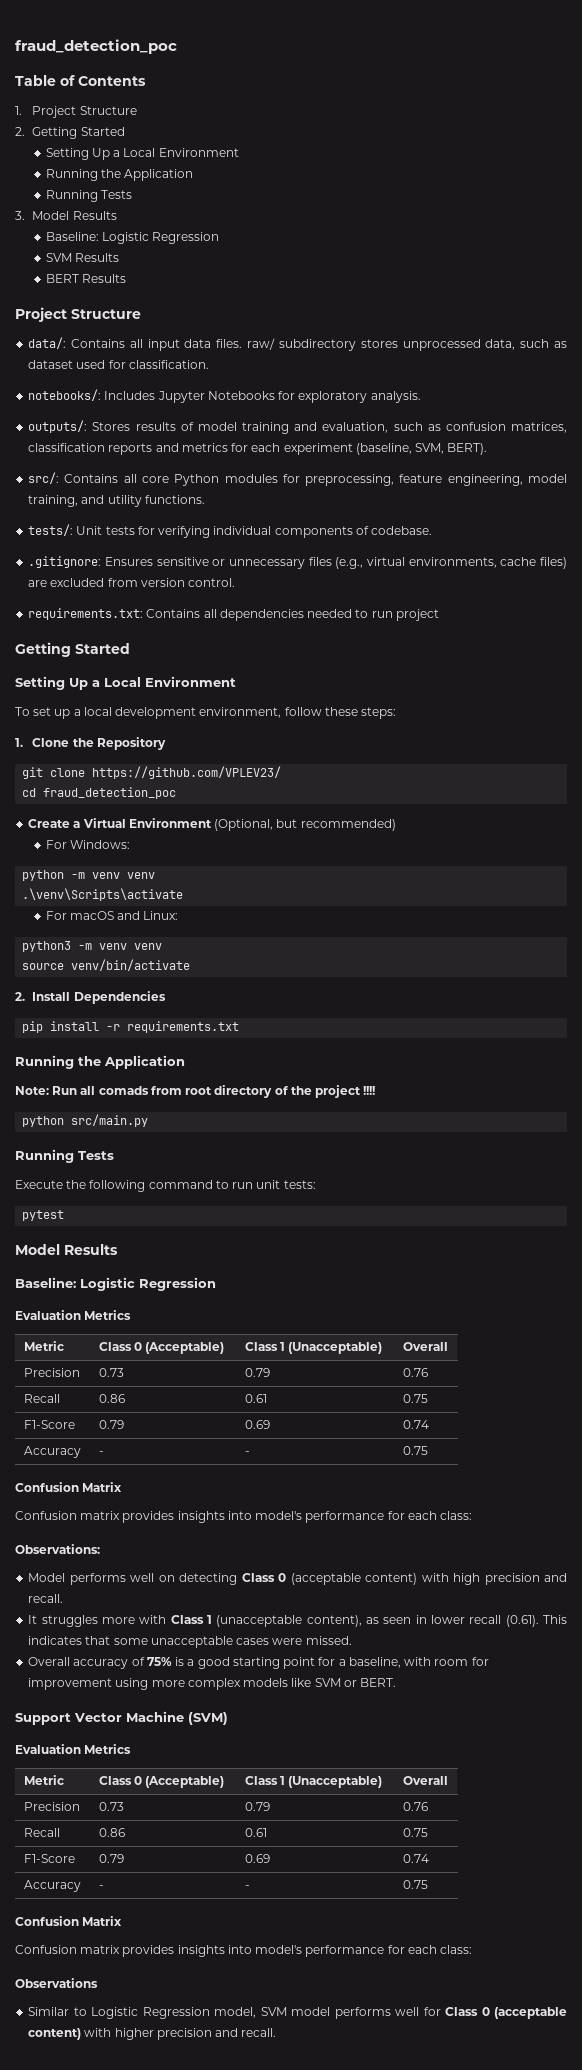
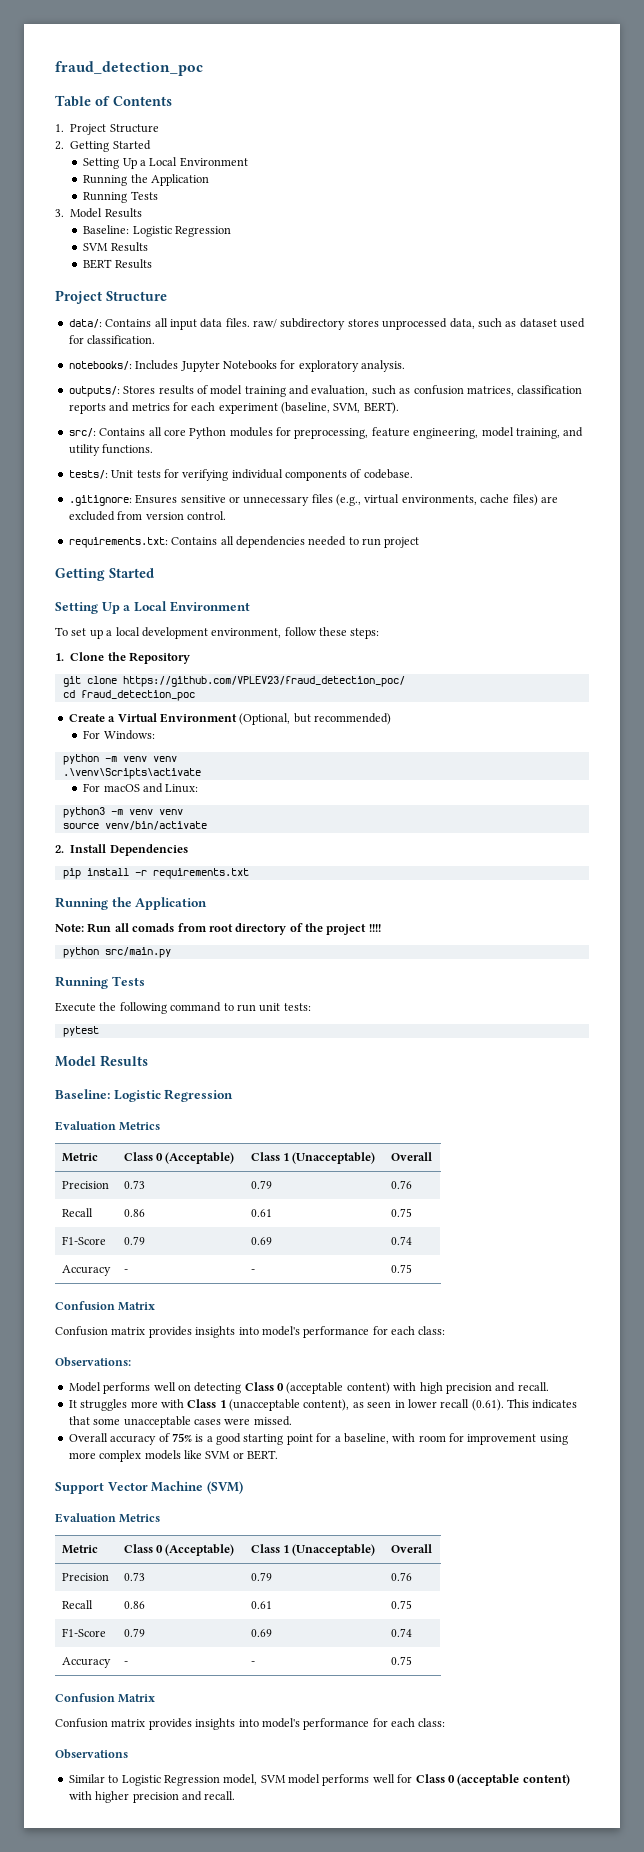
- git clone https://github.com/VPLEV23/
+ git clone https://github.com/VPLEV23/fraud_detection_poc/

